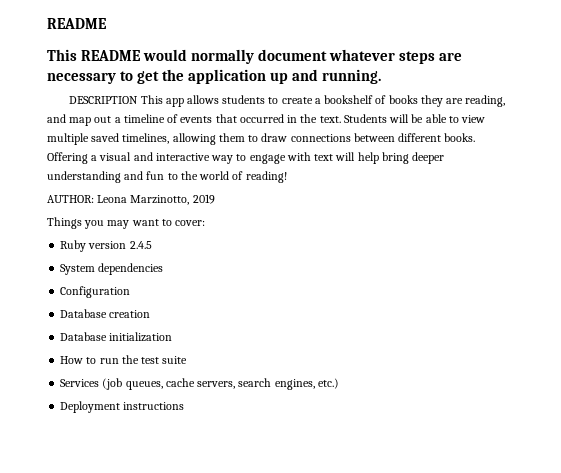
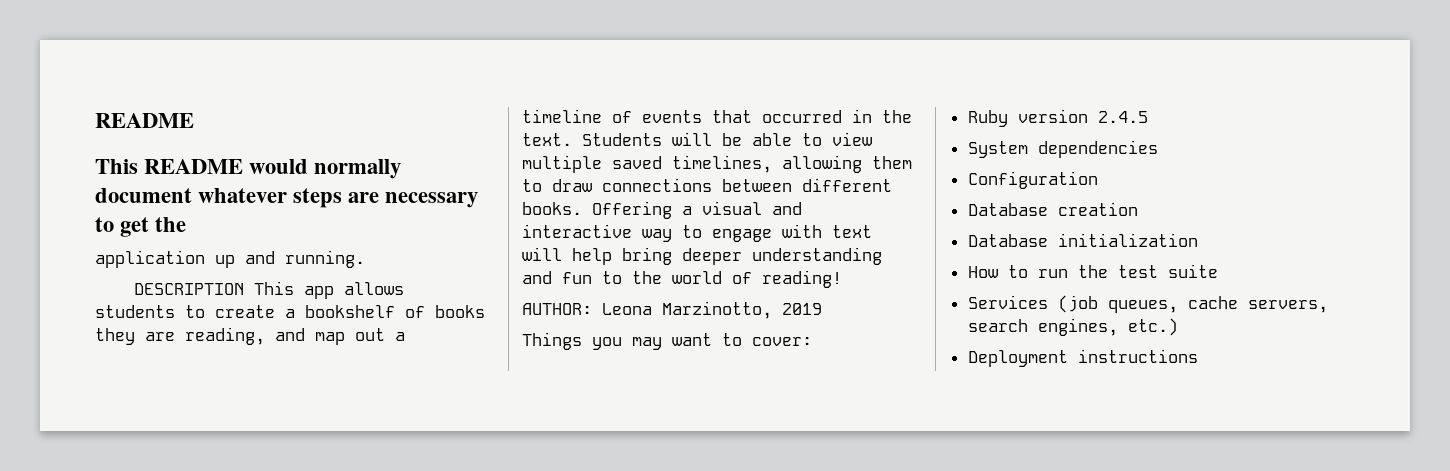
- This README would normally document whatever steps are necessary to get the application up and running.
+ This README would normally document whatever steps are necessary to get the
+ application up and running.

